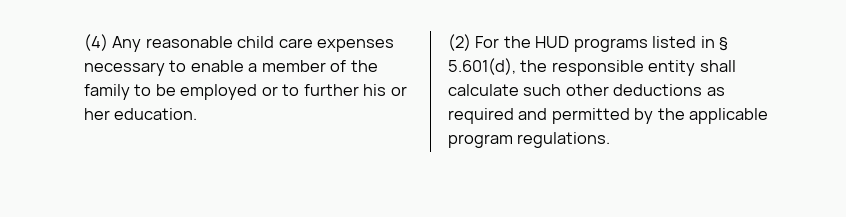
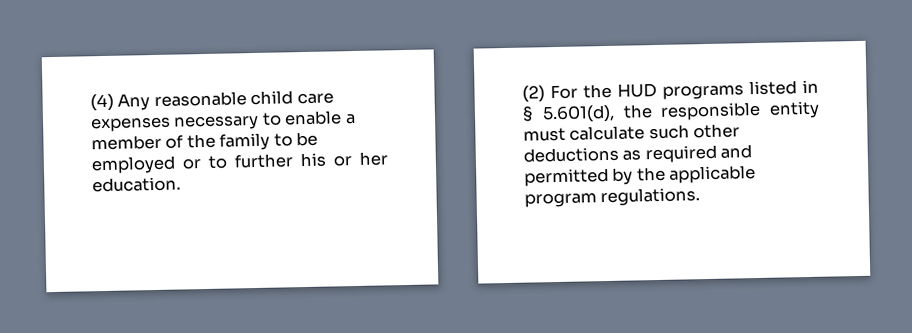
- (2) For the HUD programs listed in § 5.601(d), the responsible entity shall calculate such other deductions as required and permitted by the applicable program regulations.
+ (2) For the HUD programs listed in § 5.601(d), the responsible entity must calculate such other deductions as required and permitted by the applicable program regulations.

